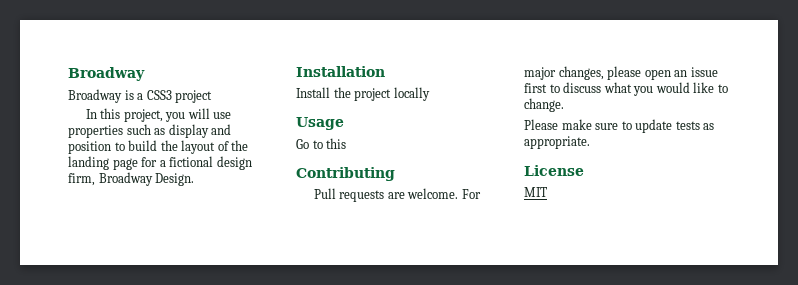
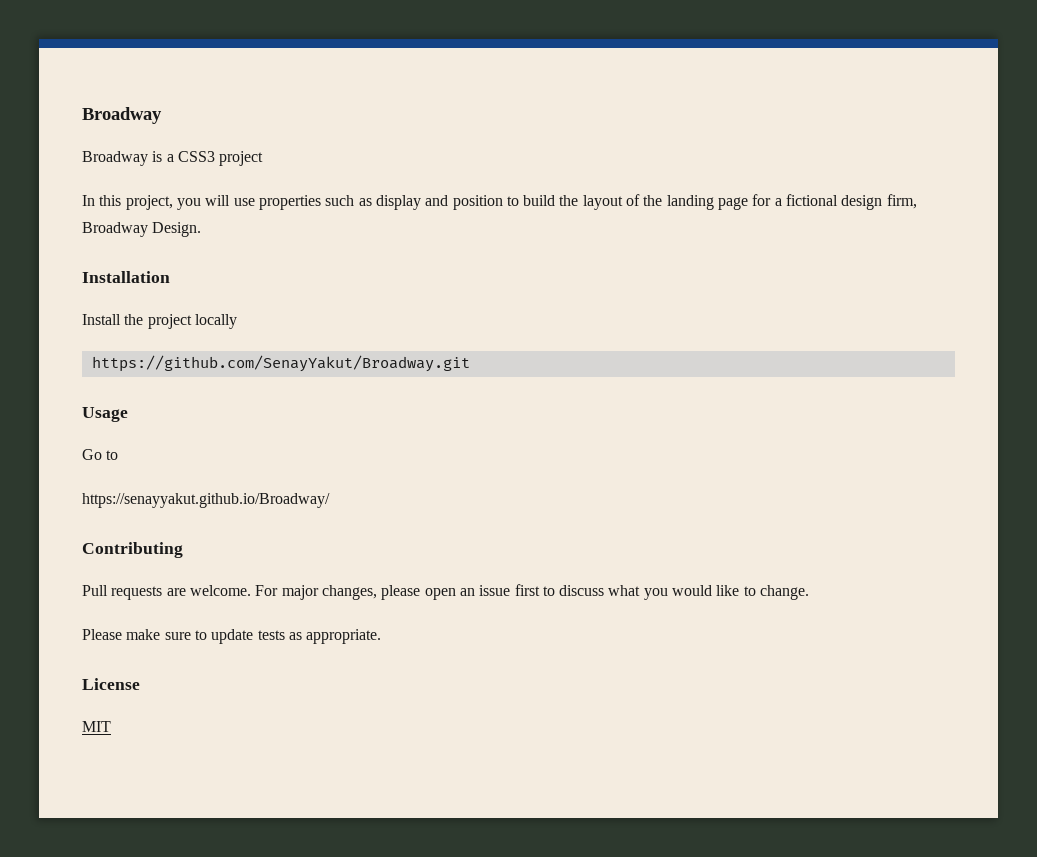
+ https://github.com/SenayYakut/Broadway.git
- Go to this
+ Go to
+ https://senayyakut.github.io/Broadway/

